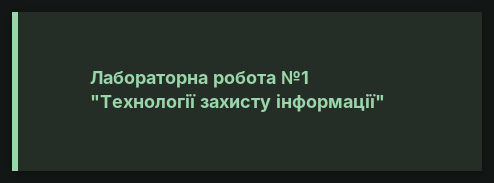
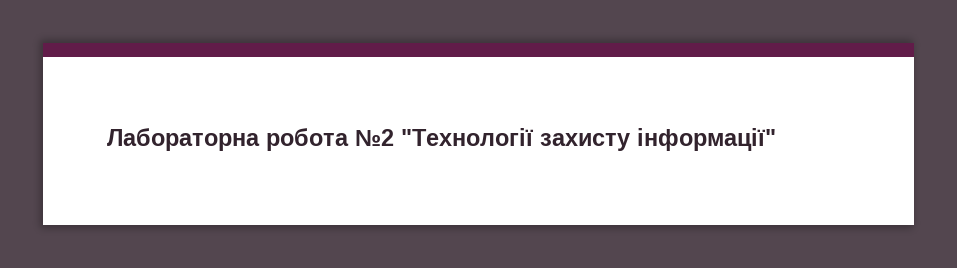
- Лабораторна робота №1 "Технології захисту інформації"
+ Лабораторна робота №2 "Технології захисту інформації"

